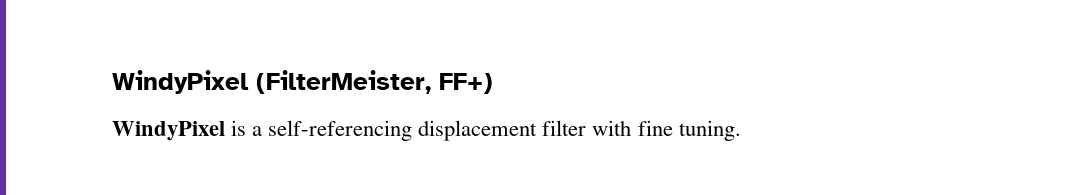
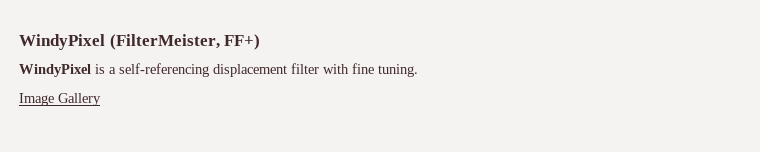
+ Image Gallery

